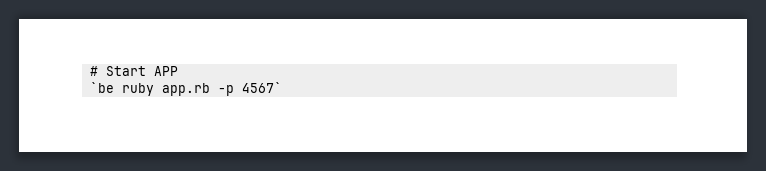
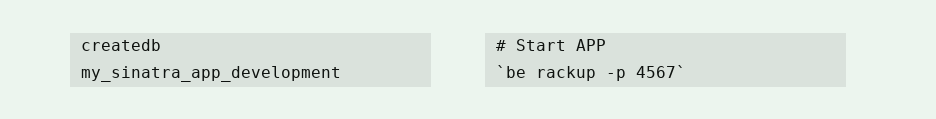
+ createdb my_sinatra_app_development
- `be ruby app.rb -p 4567`
+ `be rackup -p 4567`

